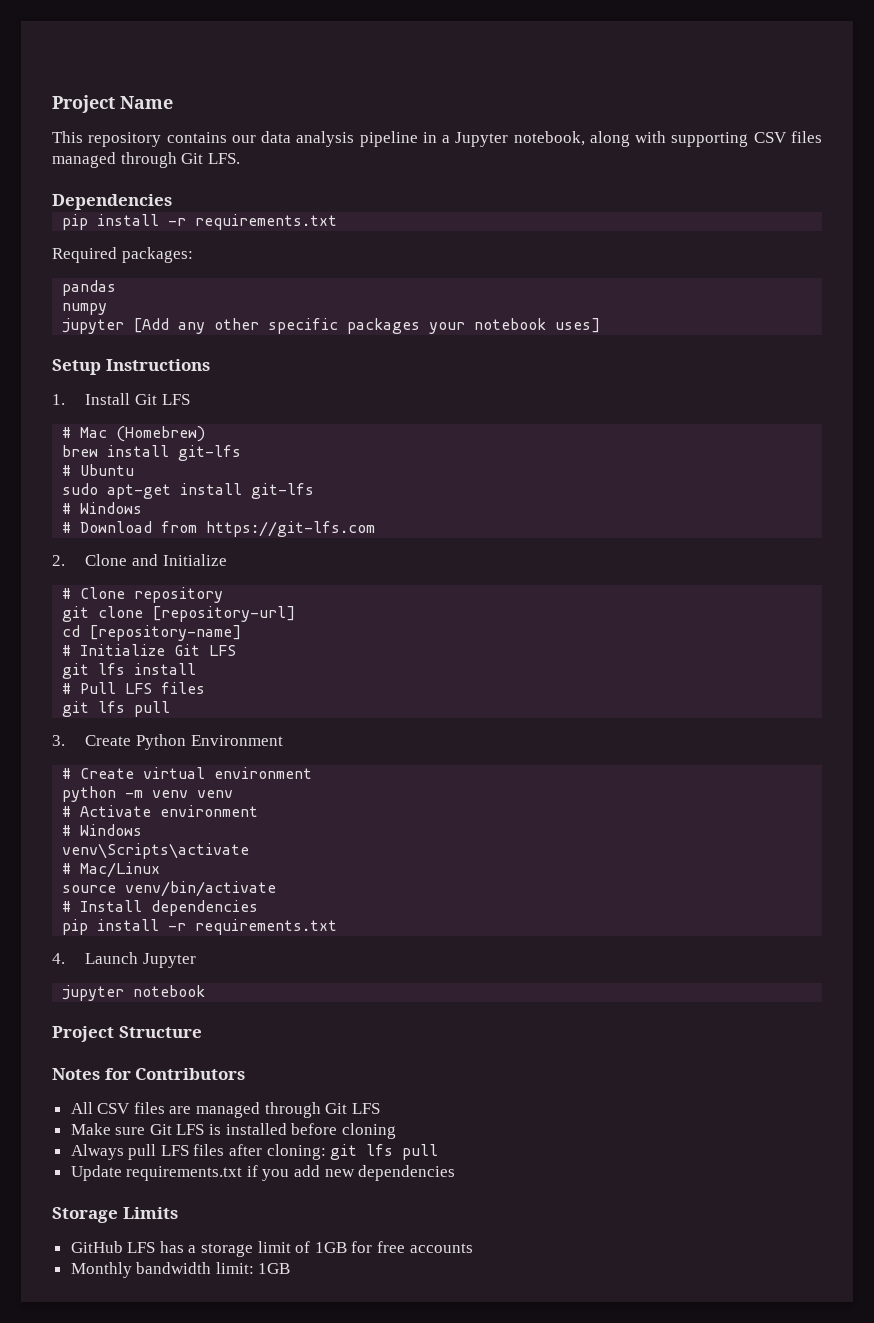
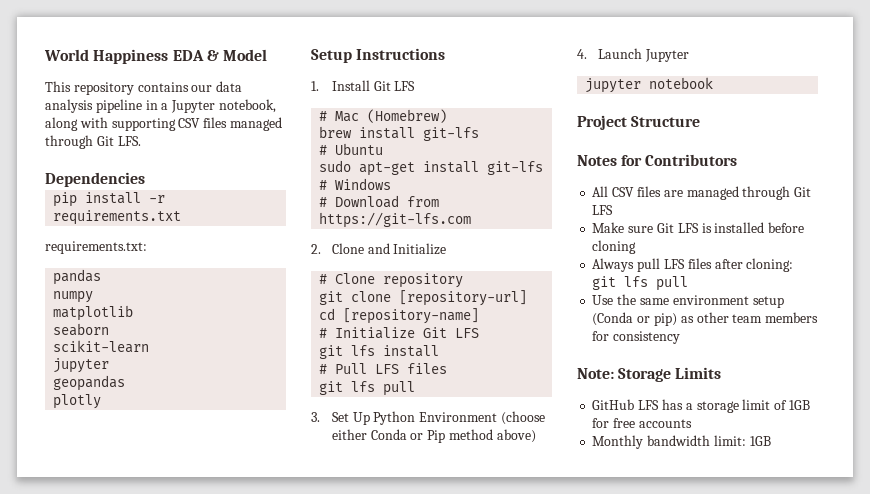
- Project Name
+ World Happiness EDA & Model
- Required packages:
+ requirements.txt:
- jupyter [Add any other specific packages your notebook uses]
+ matplotlib
+ seaborn
+ scikit-learn
+ jupyter
+ geopandas
+ plotly
- 3. Create Python Environment
- # Create virtual environment
- python -m venv venv
- # Activate environment
- # Windows
- venv\Scripts\activate
- # Mac/Linux
- source venv/bin/activate
- # Install dependencies
- pip install -r requirements.txt
+ 3. Set Up Python Environment (choose either Conda or Pip method above)
- Update requirements.txt if you add new dependencies
- Storage Limits
+ Use the same environment setup (Conda or pip) as other team members for consistency
+ Note: Storage Limits

